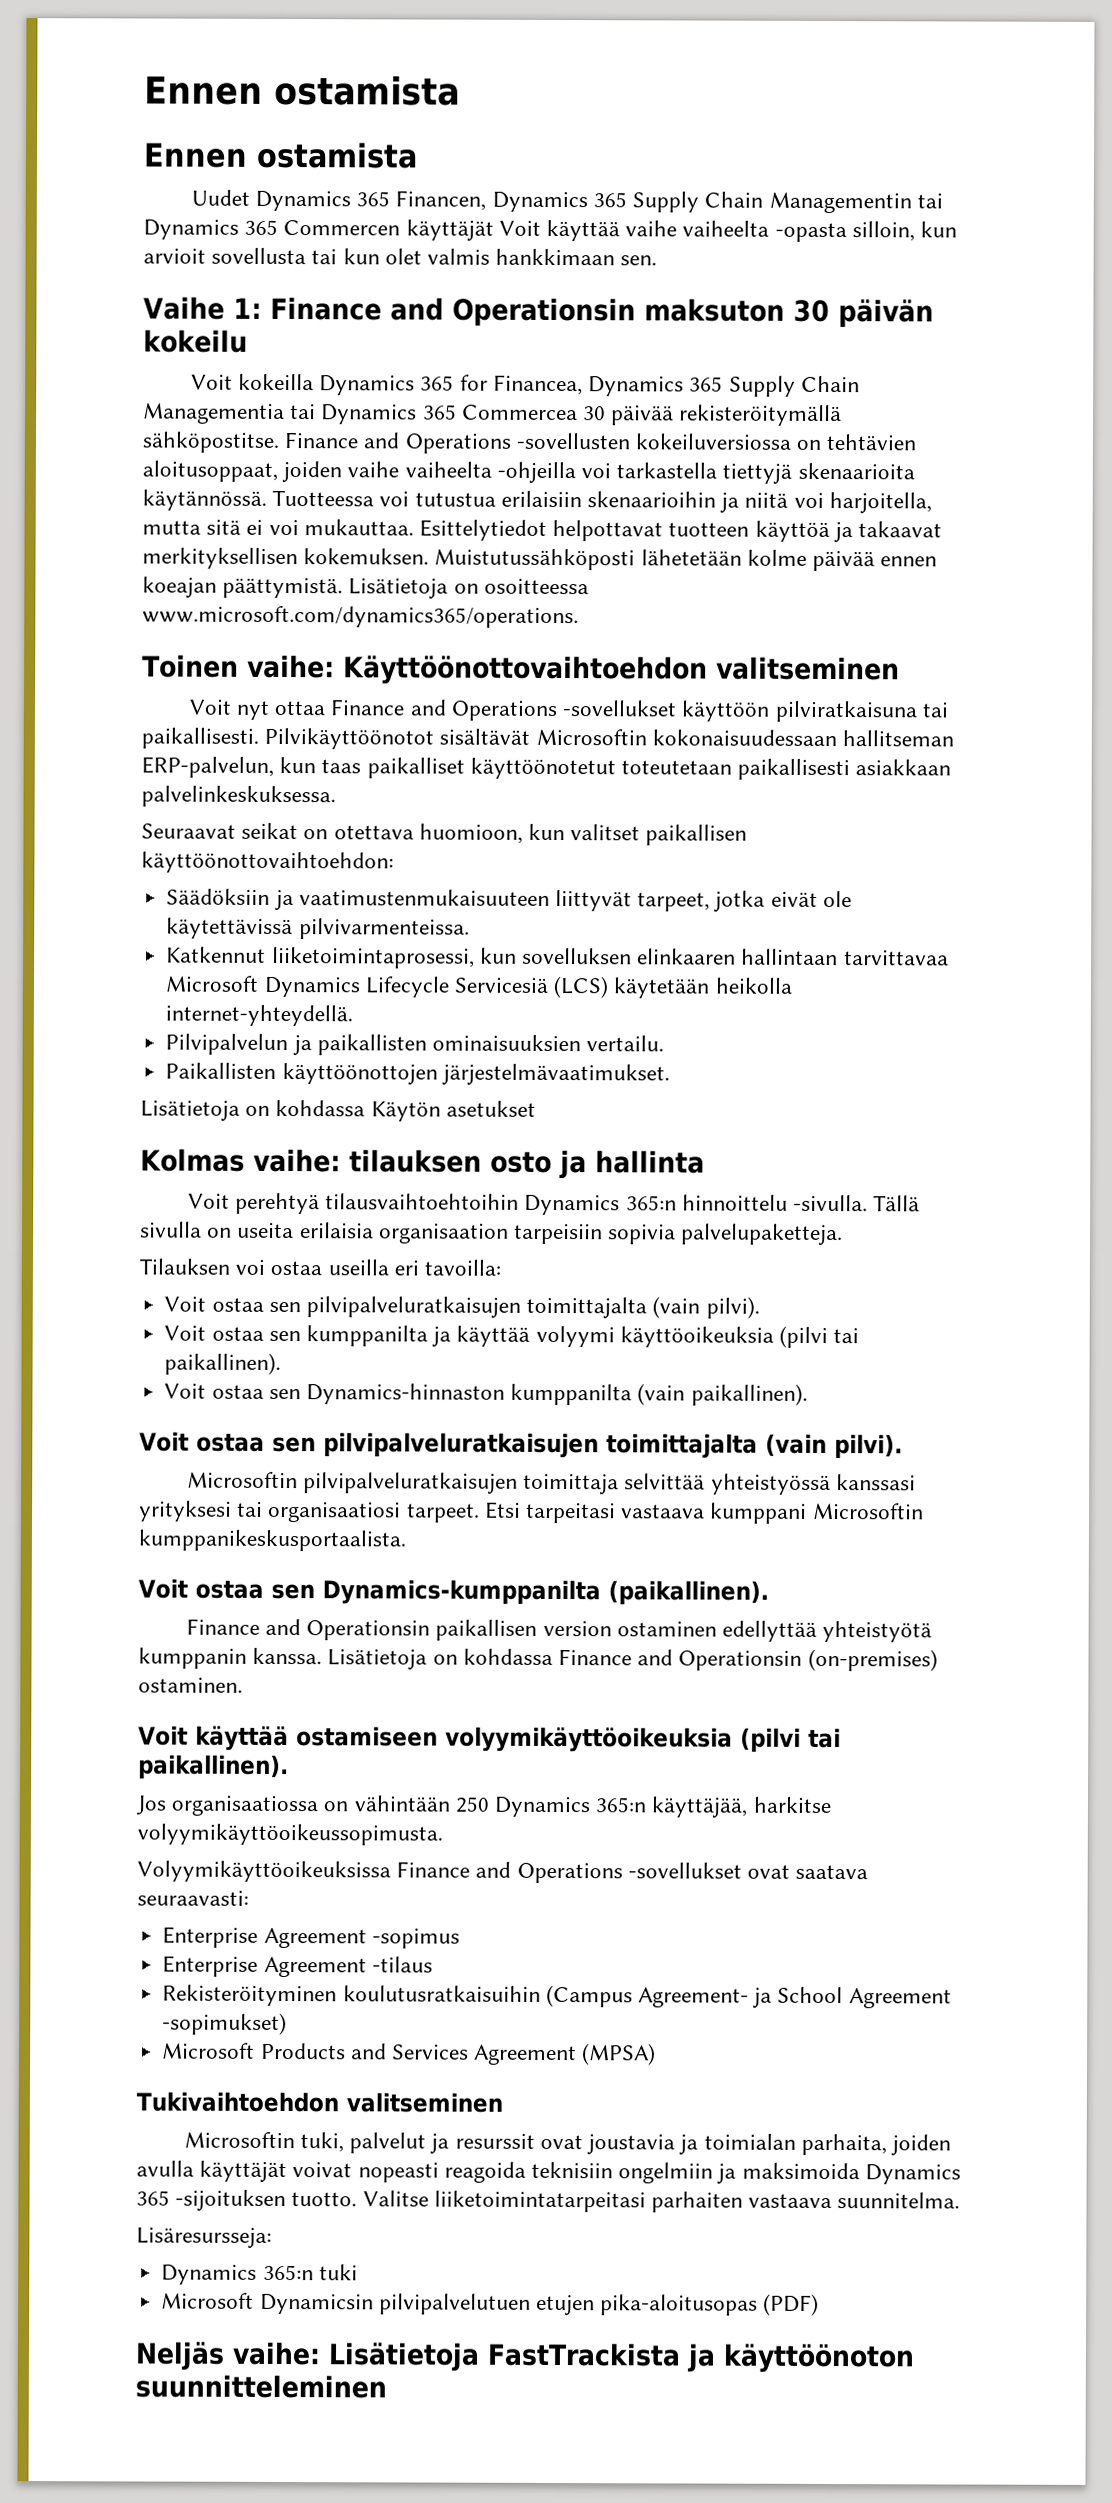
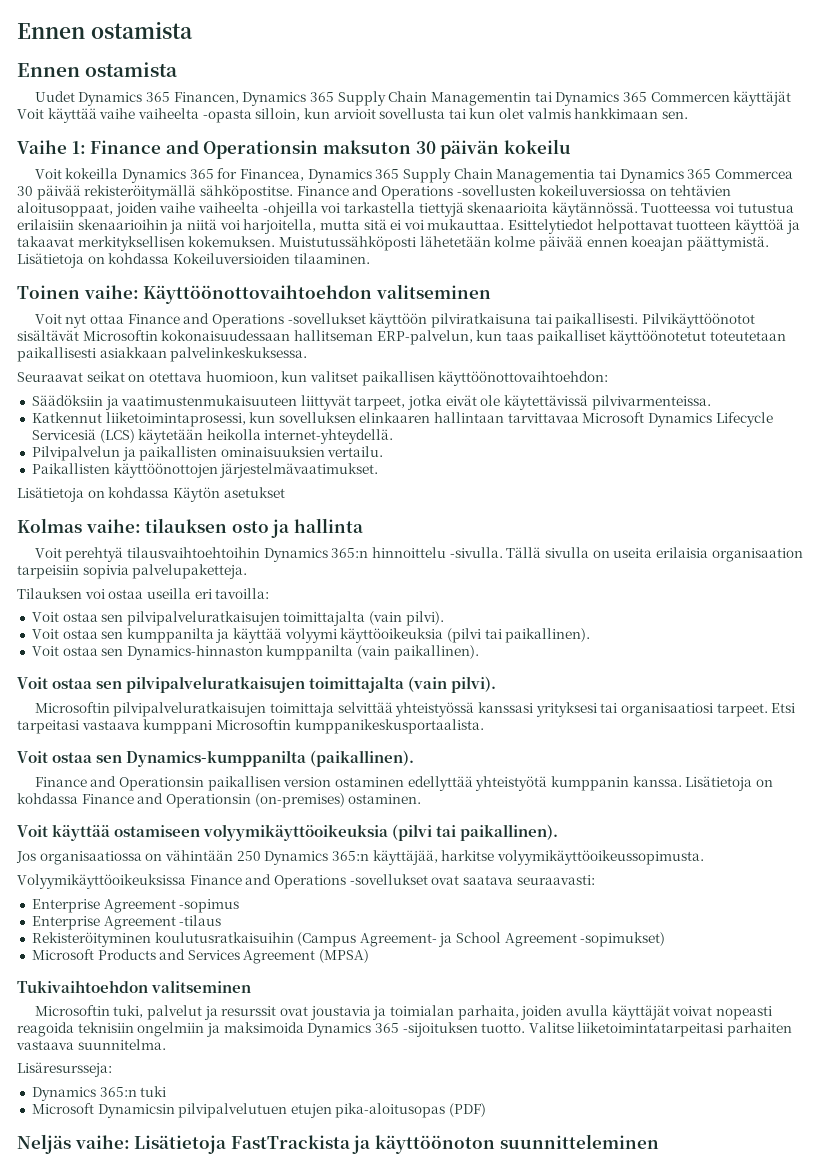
- Lisätietoja on osoitteessa www.microsoft.com/dynamics365/operations.
+ Lisätietoja on kohdassa Kokeiluversioiden tilaaminen.

